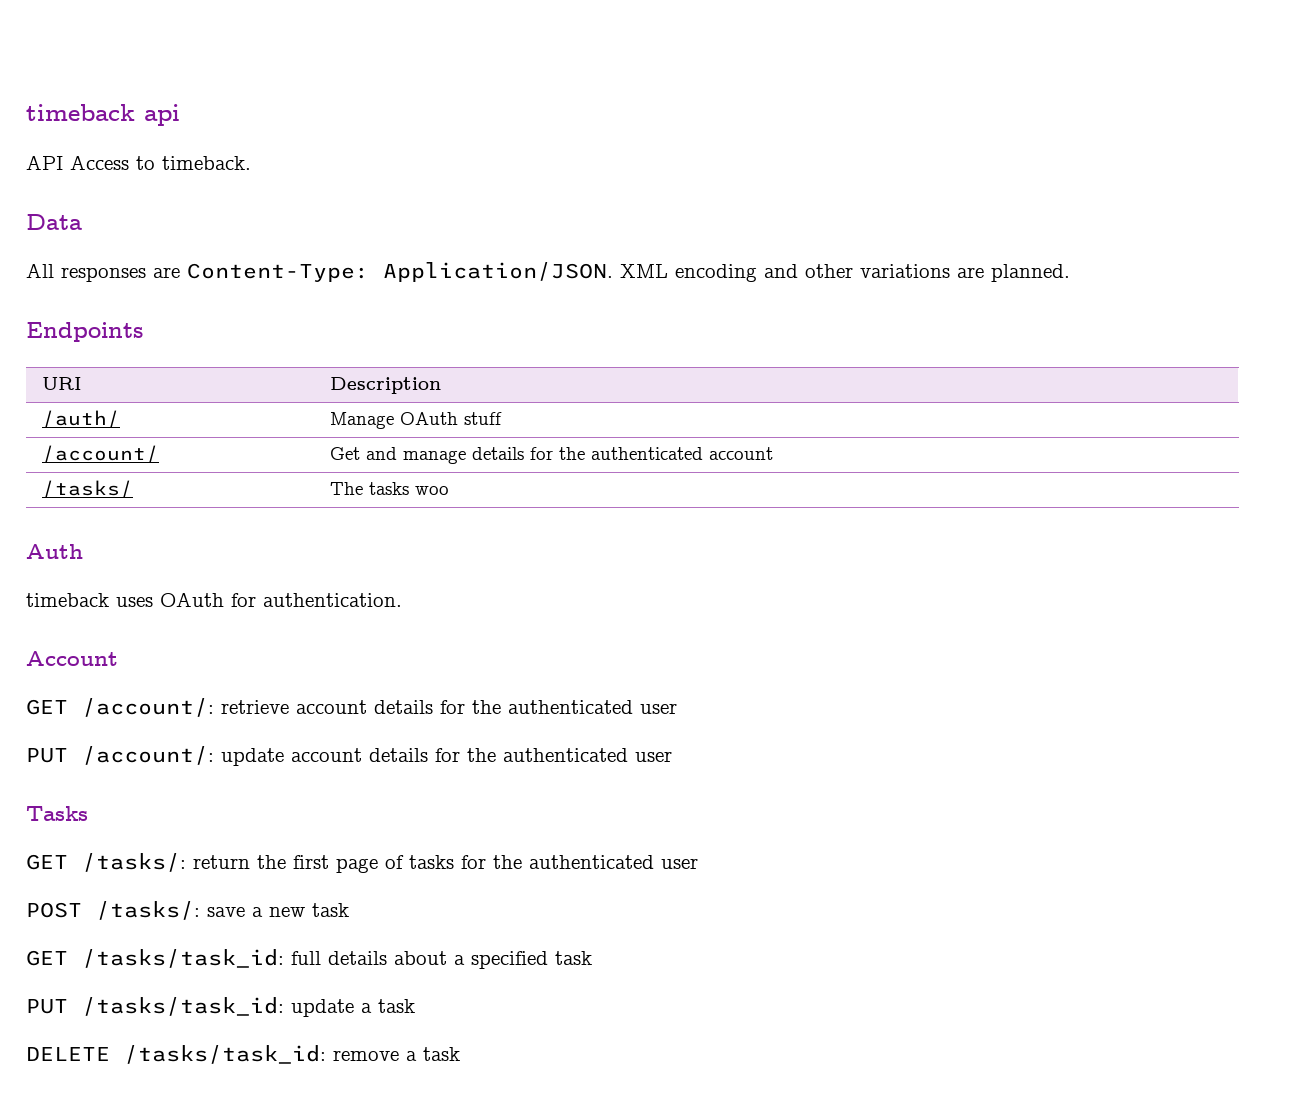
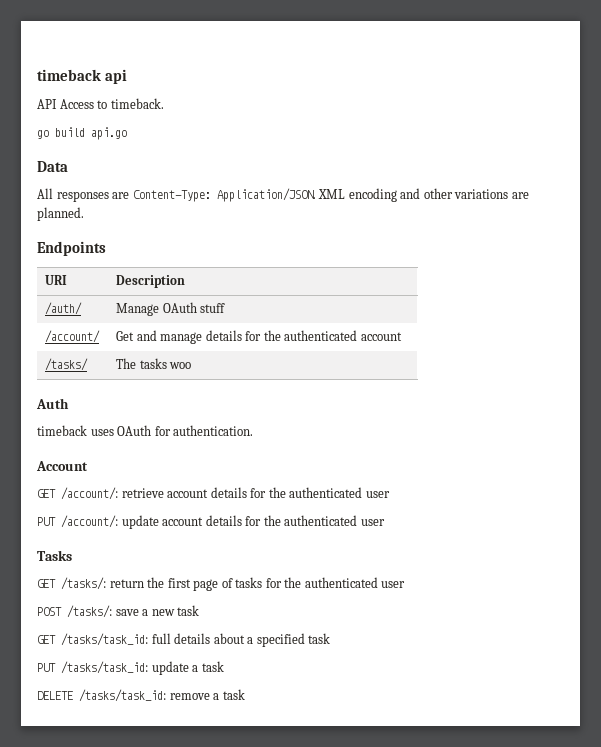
+ go build api.go

